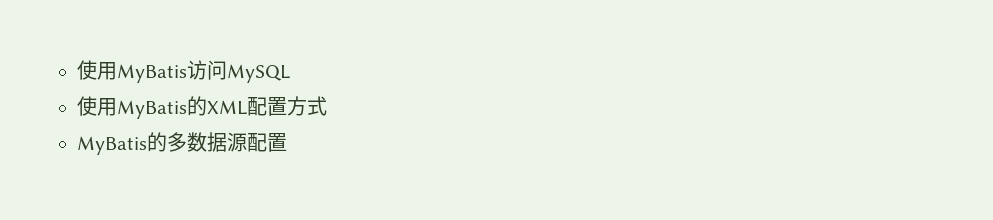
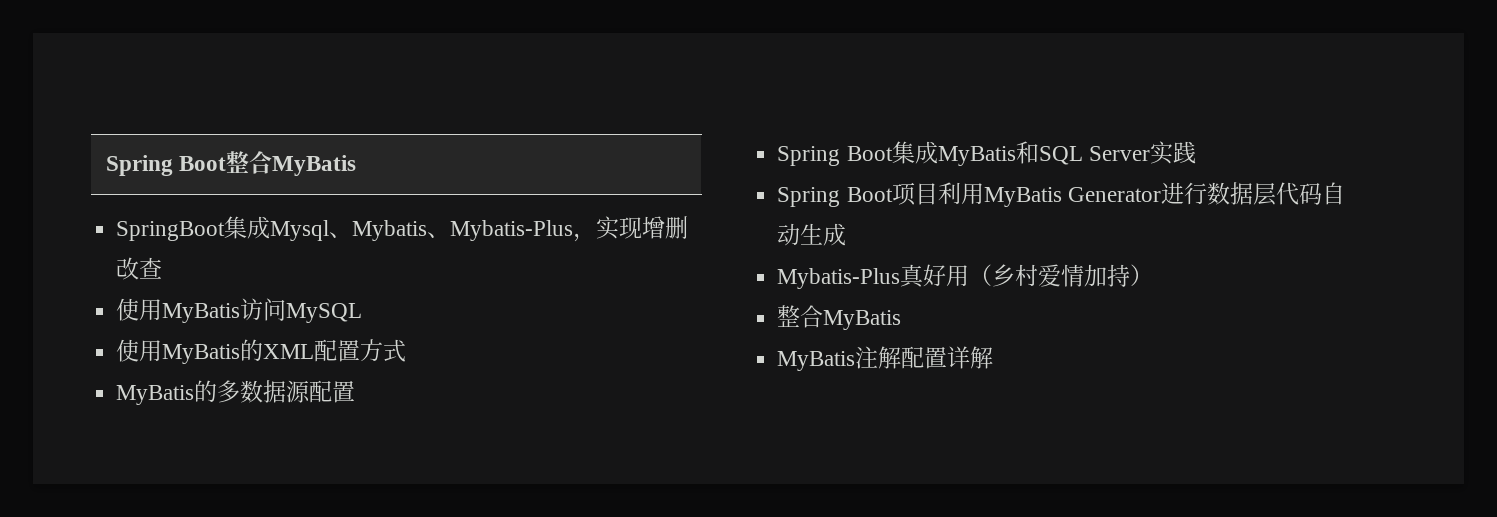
+ Spring Boot整合MyBatis
+ SpringBoot集成Mysql、Mybatis、Mybatis-Plus，实现增删改查
+ Spring Boot集成MyBatis和SQL Server实践
+ Spring Boot项目利用MyBatis Generator进行数据层代码自动生成
+ Mybatis-Plus真好用（乡村爱情加持）
+ 整合MyBatis
+ MyBatis注解配置详解

